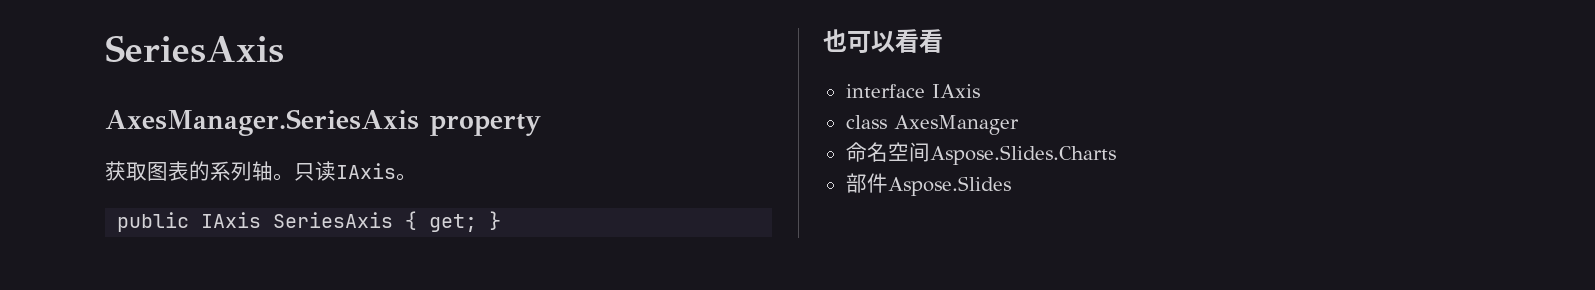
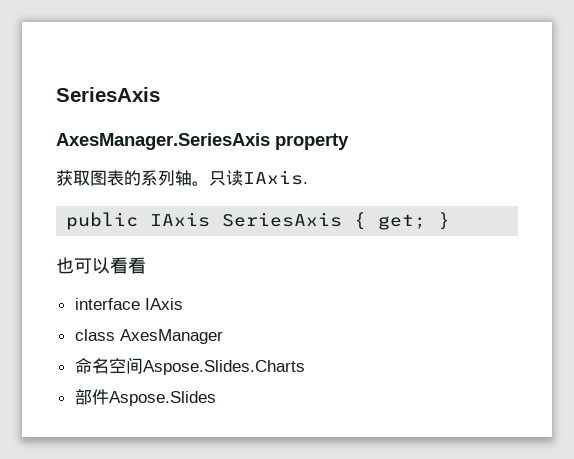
- 只读IAxis。
+ 只读IAxis.

